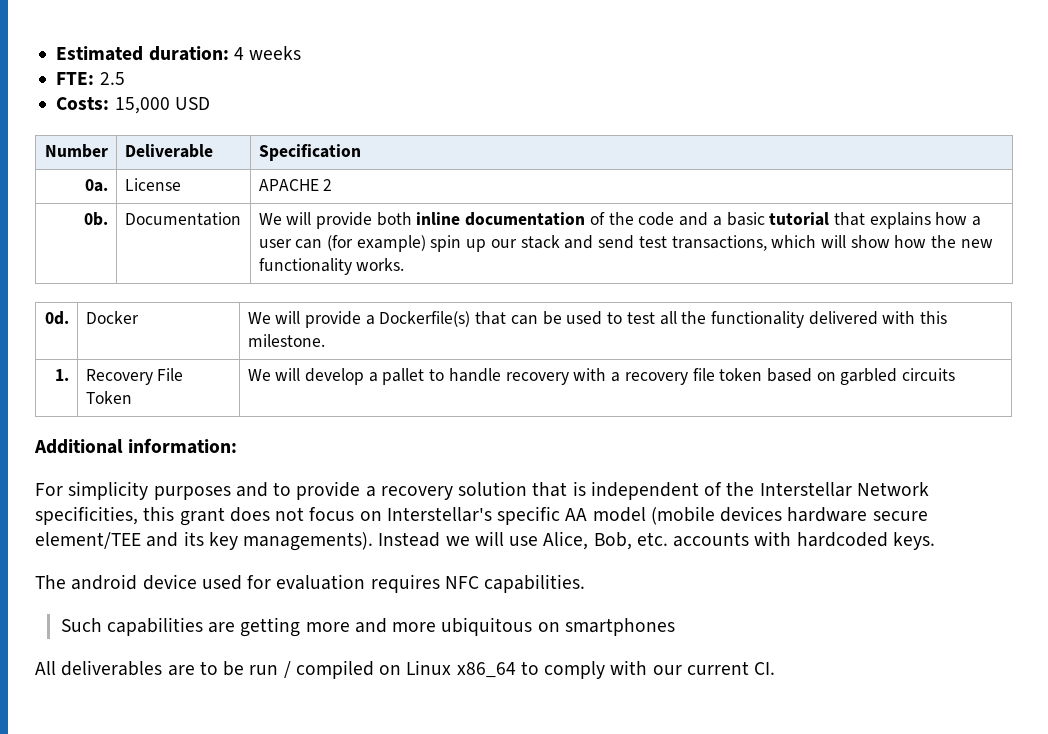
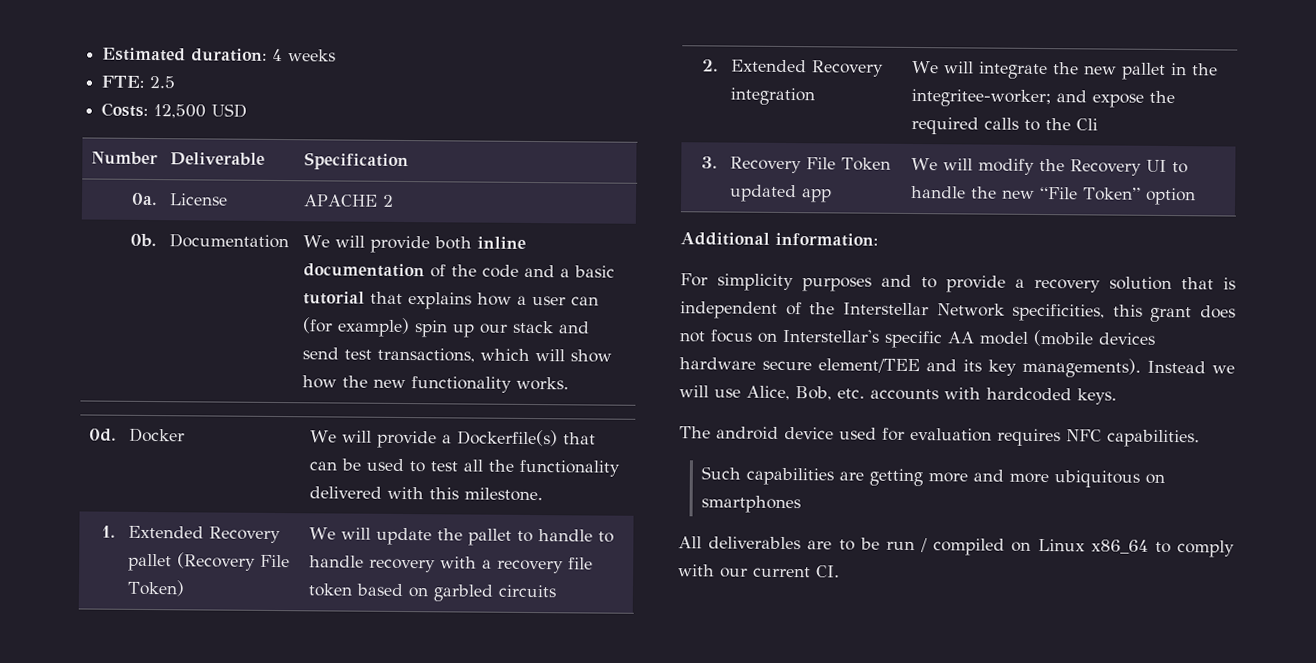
- Costs: 15,000 USD
+ Costs: 12,500 USD
- 1. | Recovery File Token | We will develop a pallet to handle recovery with a recovery file token based on garbled circuits
+ 1. | Extended Recovery pallet (Recovery File Token) | We will update the pallet to handle to handle recovery with a recovery file token based on garbled circuits
+ 2. | Extended Recovery integration | We will integrate the new pallet in the integritee-worker; and expose the required calls to the Cli
+ 3. | Recovery File Token updated app | We will modify the Recovery UI to handle the new “File Token” option

